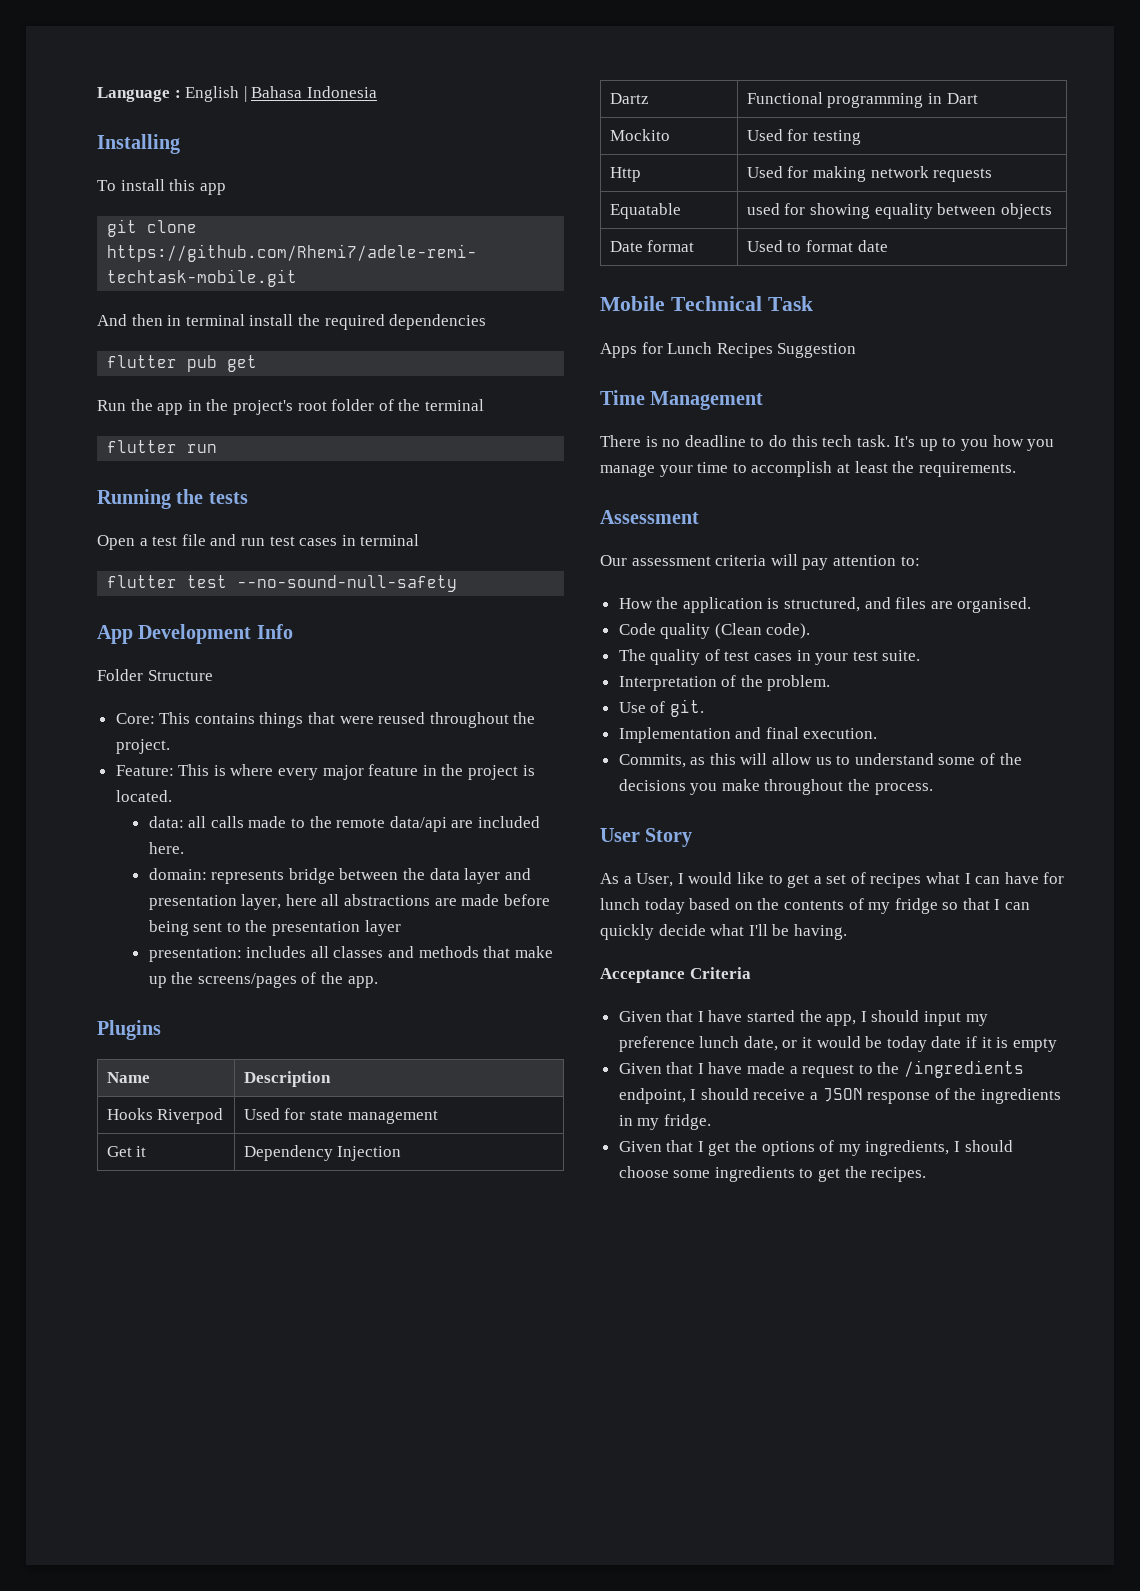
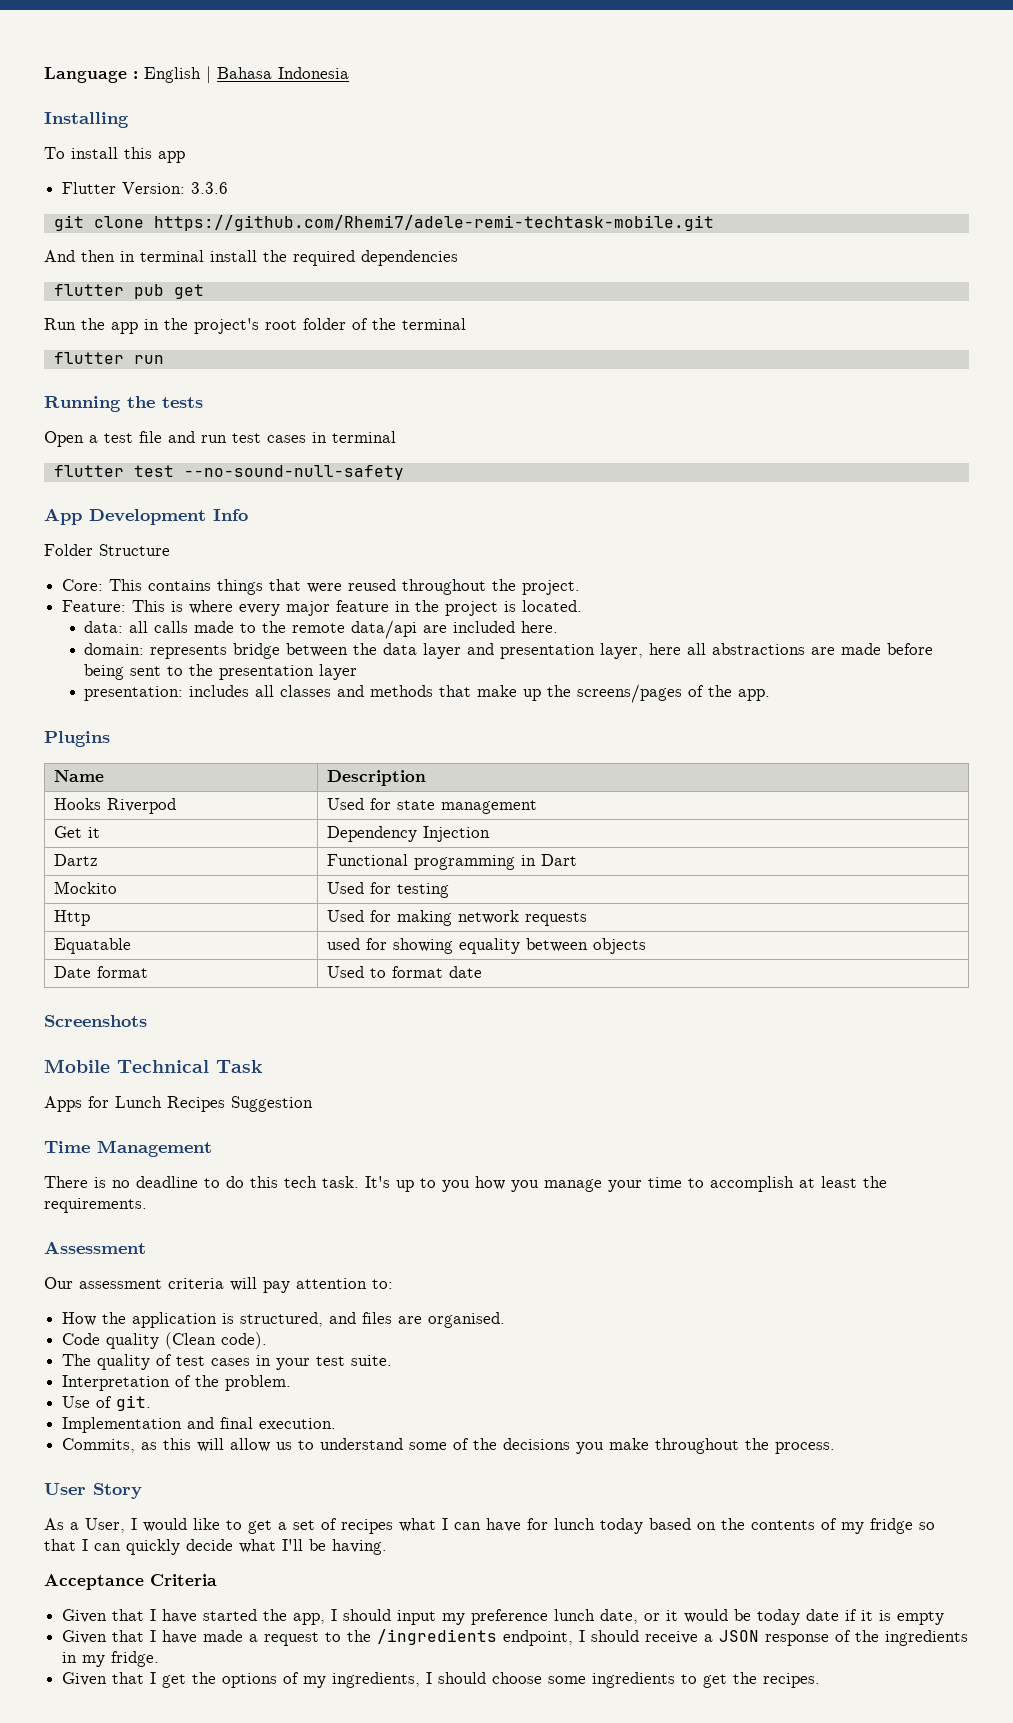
+ Flutter Version: 3.3.6
+ Screenshots

